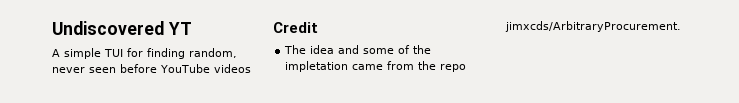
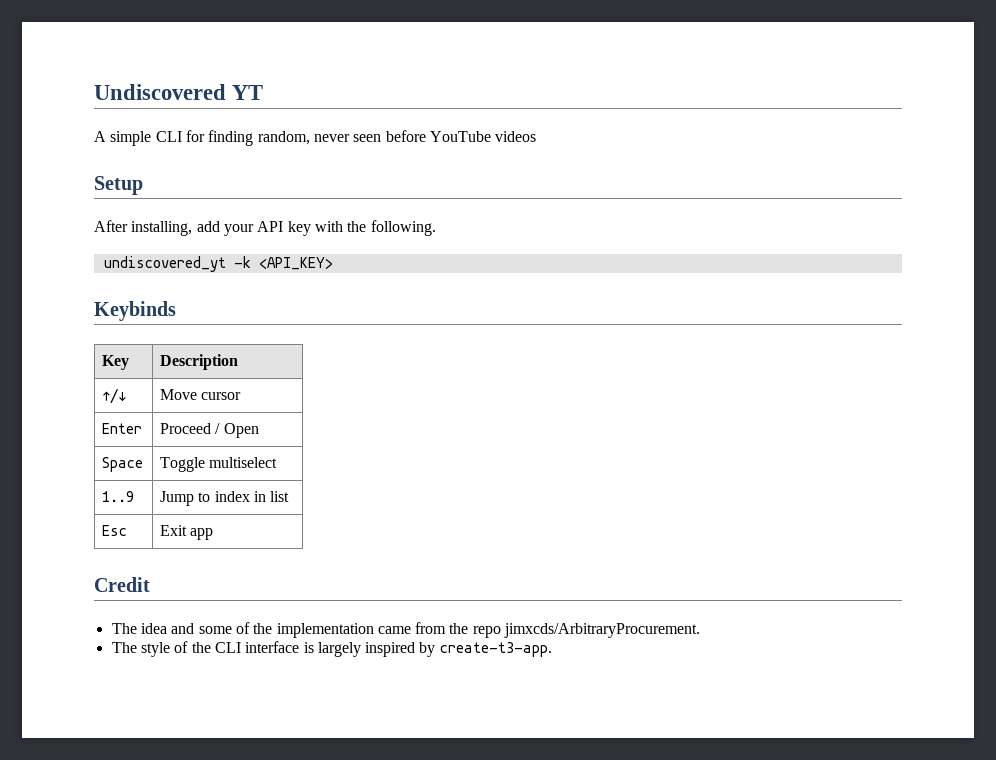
- A simple TUI for finding random, never seen before YouTube videos
+ A simple CLI for finding random, never seen before YouTube videos
+ Setup
+ After installing, add your API key with the following.
+ undiscovered_yt -k <API_KEY>
+ Keybinds
+ Key | Description
+ ↑/↓ | Move cursor
+ Enter | Proceed / Open
+ Space | Toggle multiselect
+ 1..9 | Jump to index in list
+ Esc | Exit app
- The idea and some of the impletation came from the repo jimxcds/ArbitraryProcurement.
+ The idea and some of the implementation came from the repo jimxcds/ArbitraryProcurement.
+ The style of the CLI interface is largely inspired by create-t3-app.

